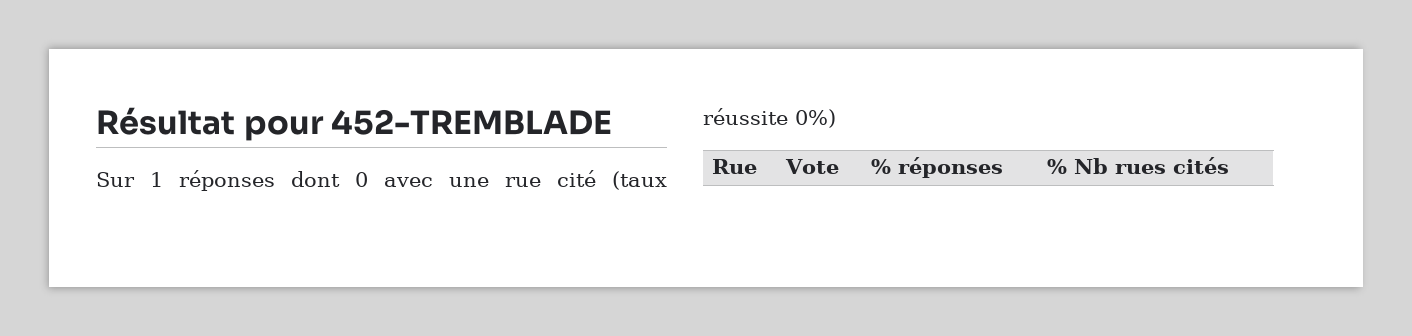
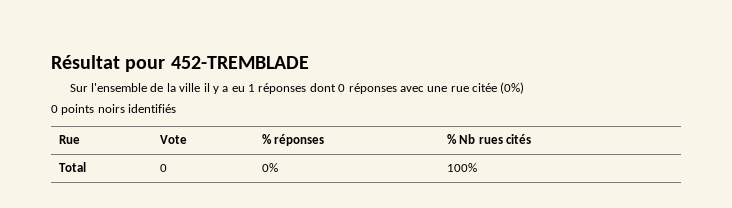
- Sur 1 réponses dont 0 avec une rue cité (taux réussite 0%)
+ Sur l'ensemble de la ville il y a eu 1 réponses dont 0 réponses avec une rue citée (0%)
+ 0 points noirs identifiés
+ Total | 0 | 0% | 100%

